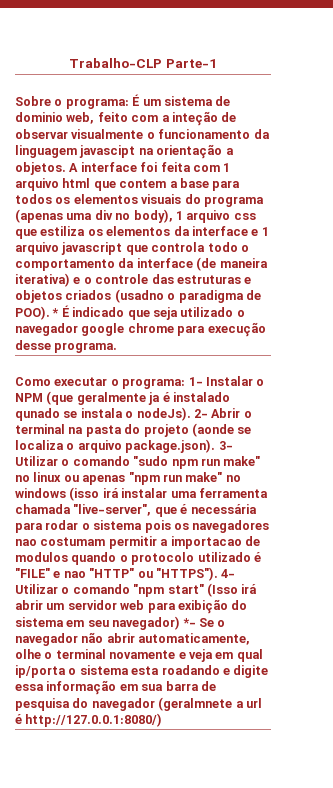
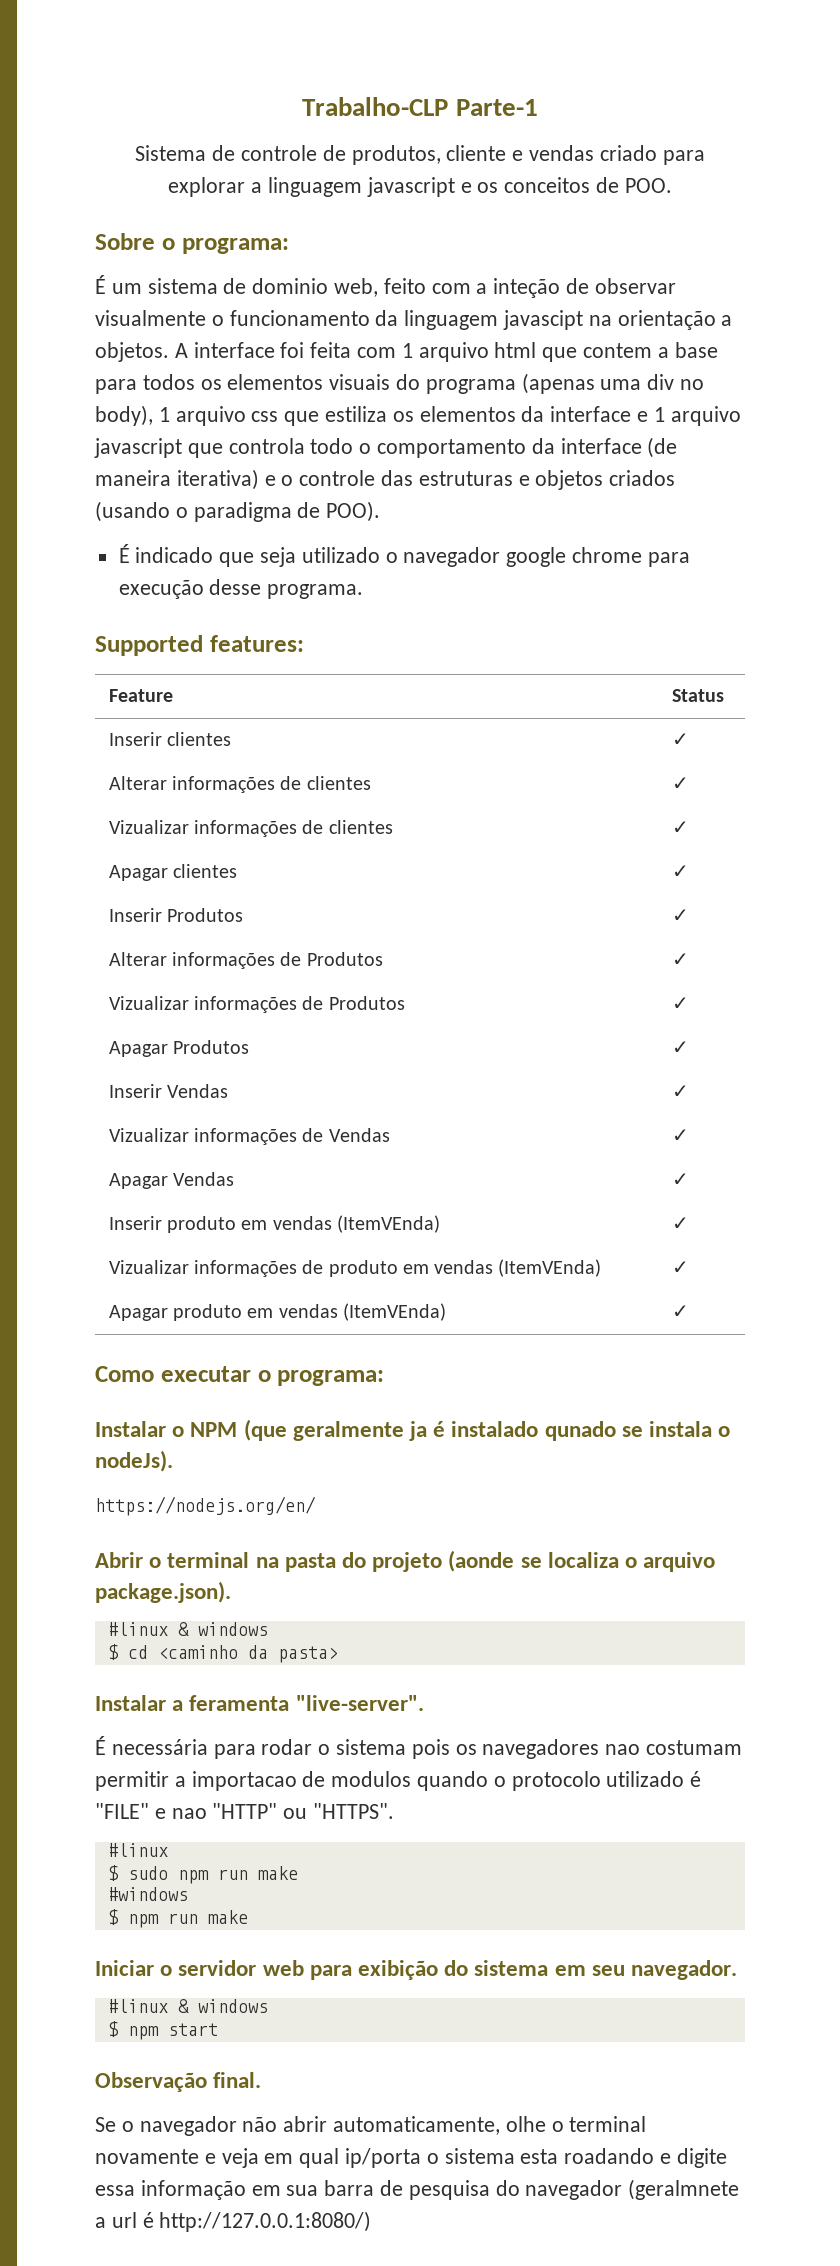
+ Sistema de controle de produtos, cliente e vendas criado para explorar a linguagem javascript e os conceitos de POO.
- Sobre o programa: É um sistema de dominio web, feito com a inteção de observar visualmente o funcionamento da linguagem javascipt na orientação a objetos.
+ Sobre o programa:
+ É um sistema de dominio web, feito com a inteção de observar visualmente o funcionamento da linguagem javascipt na orientação a objetos.
- A interface foi feita com 1 arquivo html que contem a base para todos os elementos visuais do programa (apenas uma div no body), 1 arquivo css que estiliza os elementos da interface e 1 arquivo javascript que controla todo o comportamento da interface (de maneira iterativa) e o controle das estruturas e objetos criados (usadno o paradigma de POO). * É indicado que seja utilizado o navegador google chrome para execução desse programa.
+ A interface foi feita com 1 arquivo html que contem a base para todos os elementos visuais do programa (apenas uma div no body), 1 arquivo css que estiliza os elementos da interface e 1 arquivo javascript que controla todo o comportamento da interface (de maneira iterativa) e o controle das estruturas e objetos criados (usando o paradigma de POO).
+ É indicado que seja utilizado o navegador google chrome para execução desse programa.
+ Supported features:
+ Feature | Status
+ Inserir clientes | ✓
+ Alterar informações de clientes | ✓
+ Vizualizar informações de clientes | ✓
+ Apagar clientes | ✓
+ Inserir Produtos | ✓
+ Alterar informações de Produtos | ✓
+ Vizualizar informações de Produtos | ✓
+ Apagar Produtos | ✓
+ Inserir Vendas | ✓
+ Vizualizar informações de Vendas | ✓
+ Apagar Vendas | ✓
+ Inserir produto em vendas (ItemVEnda) | ✓
+ Vizualizar informações de produto em vendas (ItemVEnda) | ✓
+ Apagar produto em vendas (ItemVEnda) | ✓
- Como executar o programa: 1- Instalar o NPM (que geralmente ja é instalado qunado se instala o nodeJs). 2- Abrir o terminal na pasta do projeto (aonde se localiza o arquivo package.json). 3- Utilizar o comando "sudo npm run make" no linux ou apenas "npm run make" no windows (isso irá instalar uma ferramenta chamada "live-server", que é necessária para rodar o sistema pois os navegadores nao costumam permitir a importacao de modulos quando o protocolo utilizado é "FILE" e nao "HTTP" ou "HTTPS"). 4- Utilizar o comando "npm start" (Isso irá abrir um servidor web para exibição do sistema em seu navegador) *- Se o navegador não abrir automaticamente, olhe o terminal novamente e veja em qual ip/porta o sistema esta roadando e digite essa informação em sua barra de pesquisa do navegador (geralmnete a url é http://127.0.0.1:8080/)
+ Como executar o programa:
+ Instalar o NPM (que geralmente ja é instalado qunado se instala o nodeJs).
+ https://nodejs.org/en/
+ Abrir o terminal na pasta do projeto (aonde se localiza o arquivo package.json).
+ #linux & windows
+ $ cd <caminho da pasta>
+ Instalar a feramenta "live-server".
+ É necessária para rodar o sistema pois os navegadores nao costumam permitir a importacao de modulos quando o protocolo utilizado é "FILE" e nao "HTTP" ou "HTTPS".
+ #linux
+ $ sudo npm run make
+ #windows
+ $ npm run make
+ Iniciar o servidor web para exibição do sistema em seu navegador.
+ #linux & windows
+ $ npm start
+ Observação final.
+ Se o navegador não abrir automaticamente, olhe o terminal novamente e veja em qual ip/porta o sistema esta roadando e digite essa informação em sua barra de pesquisa do navegador (geralmnete a url é http://127.0.0.1:8080/)

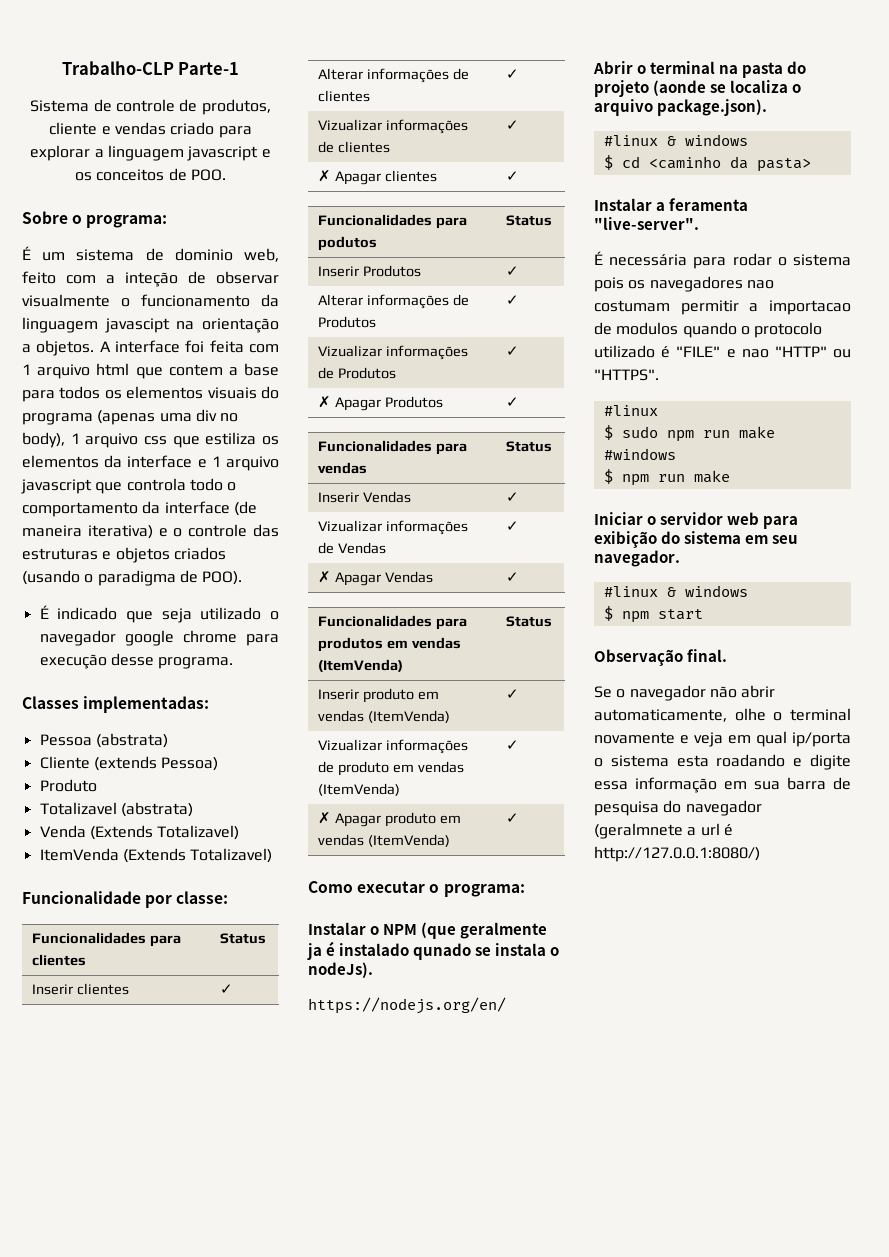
- Supported features:
- Feature | Status
+ Classes implementadas:
+ Pessoa (abstrata)
+ Cliente (extends Pessoa)
+ Produto
+ Totalizavel (abstrata)
+ Venda (Extends Totalizavel)
+ ItemVenda (Extends Totalizavel)
+ Funcionalidade por classe:
+ Funcionalidades para clientes | Status
- Apagar clientes | ✓
+ ✗ Apagar clientes | ✓
+ Funcionalidades para podutos | Status
- Apagar Produtos | ✓
+ ✗ Apagar Produtos | ✓
+ Funcionalidades para vendas | Status
- Apagar Vendas | ✓
+ ✗ Apagar Vendas | ✓
+ Funcionalidades para produtos em vendas (ItemVenda) | Status
- Inserir produto em vendas (ItemVEnda) | ✓
+ Inserir produto em vendas (ItemVenda) | ✓
- Vizualizar informações de produto em vendas (ItemVEnda) | ✓
- Apagar produto em vendas (ItemVEnda) | ✓
+ Vizualizar informações de produto em vendas (ItemVenda) | ✓
+ ✗ Apagar produto em vendas (ItemVenda) | ✓

